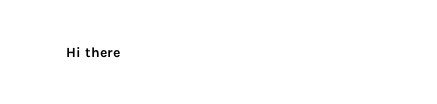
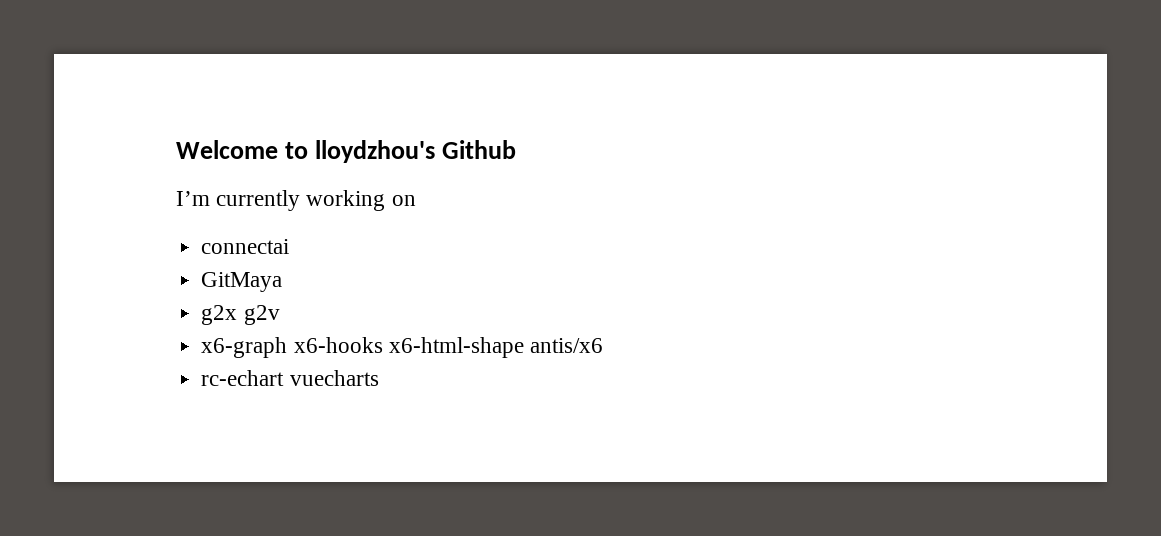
- Hi there
+ Welcome to lloydzhou's Github
+ I’m currently working on
+ connectai
+ GitMaya
+ g2x g2v
+ x6-graph x6-hooks x6-html-shape antis/x6
+ rc-echart vuecharts

